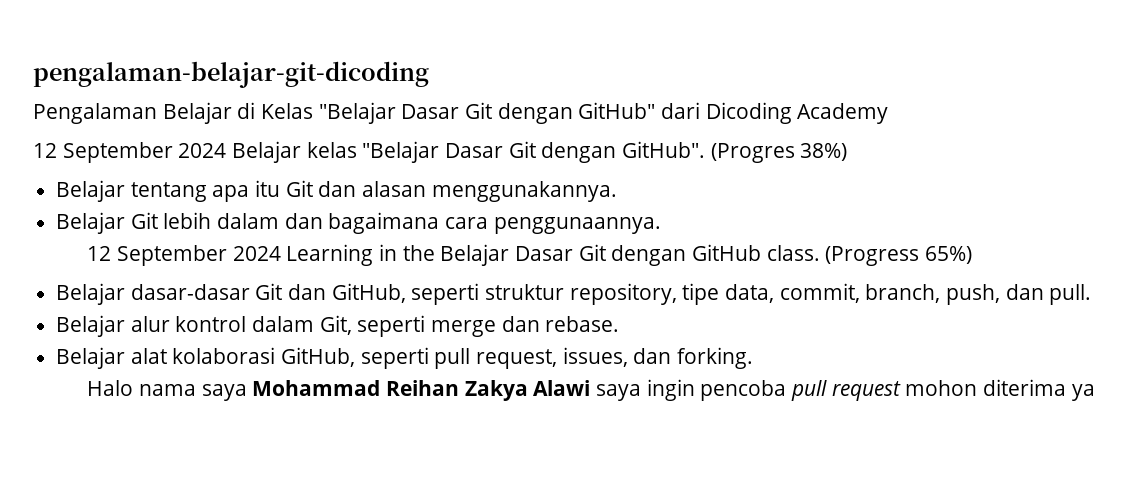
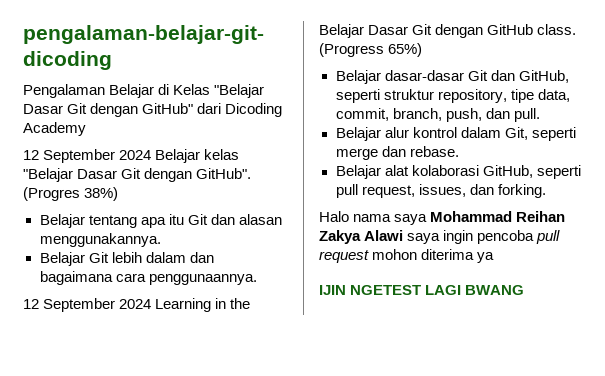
+ IJIN NGETEST LAGI BWANG

